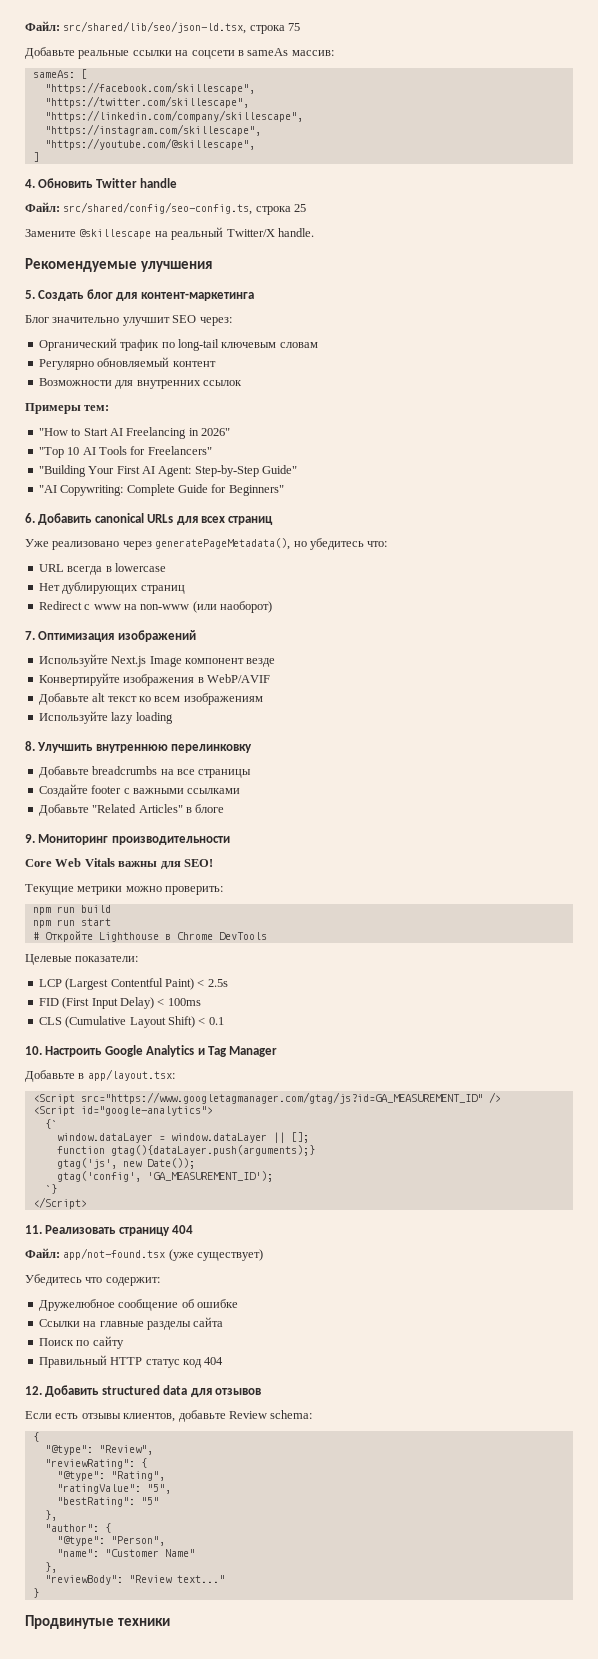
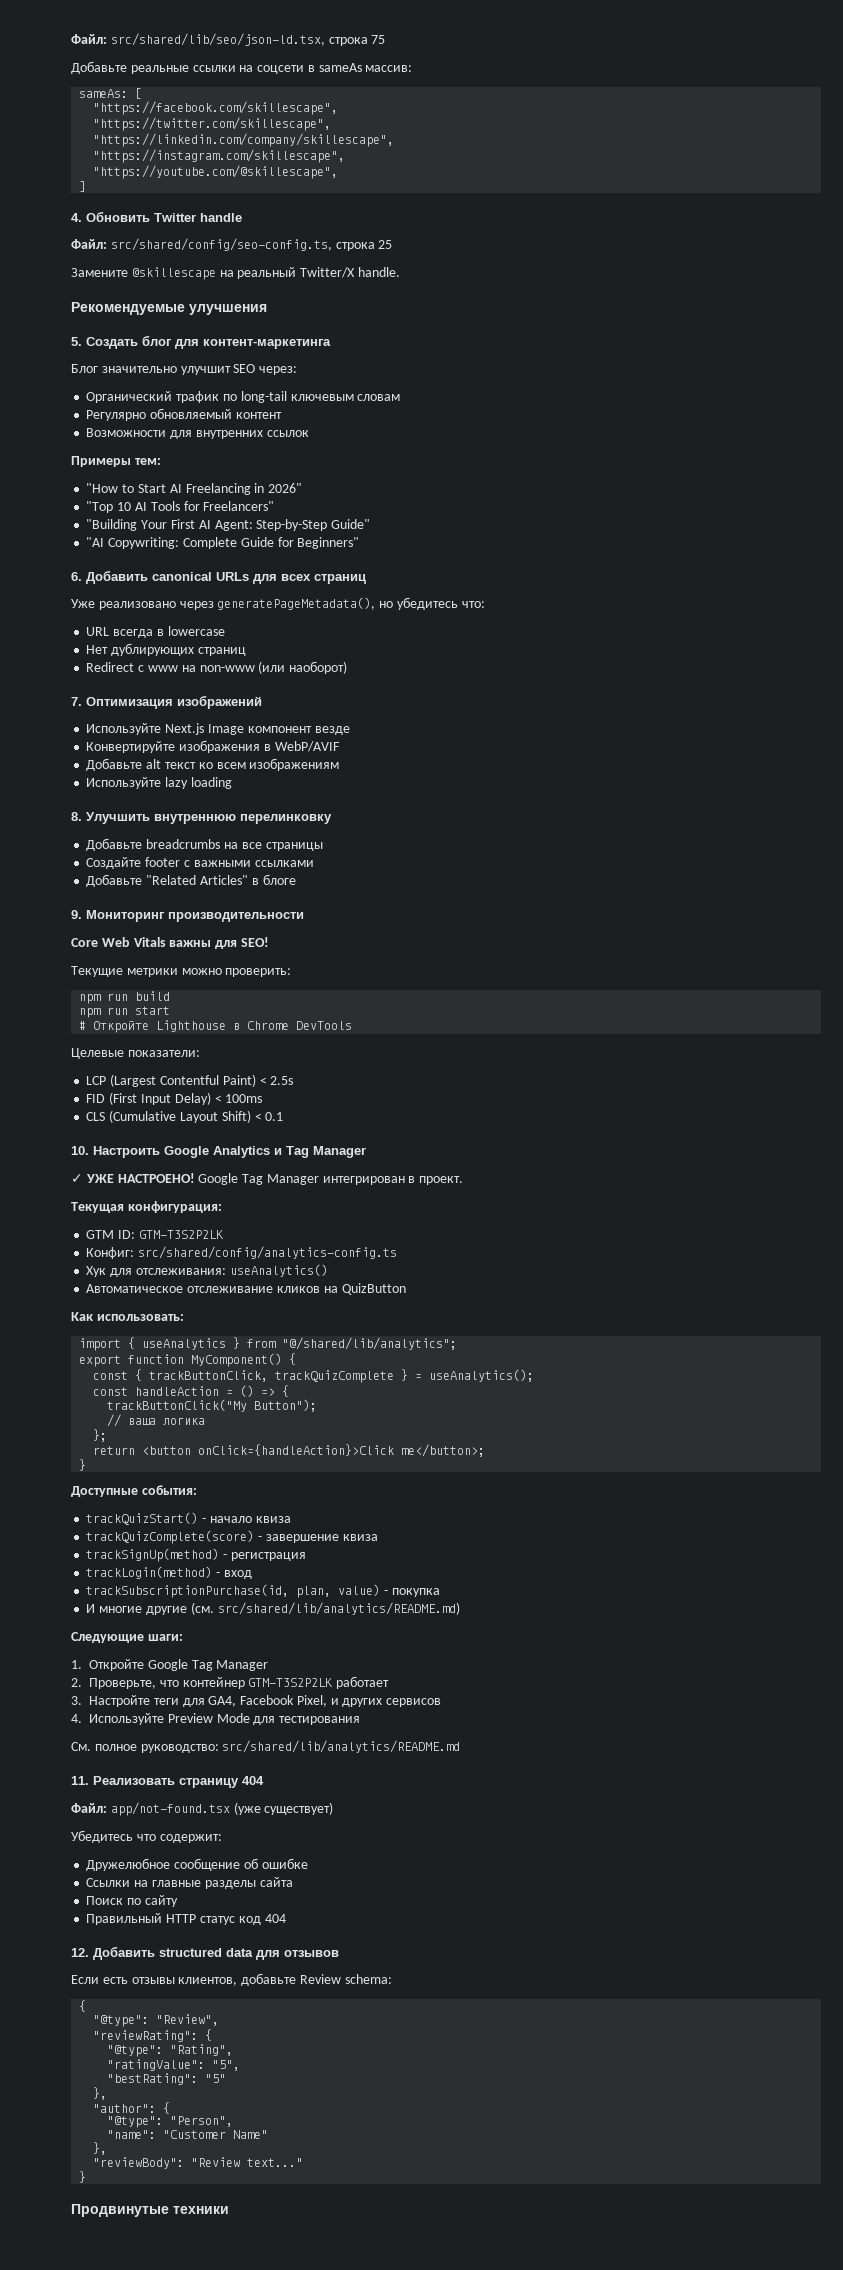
- Добавьте в app/layout.tsx:
- <Script src="https://www.googletagmanager.com/gtag/js?id=GA_MEASUREMENT_ID" />
- <Script id="google-analytics">
- {`
- window.dataLayer = window.dataLayer || [];
- function gtag(){dataLayer.push(arguments);}
- gtag('js', new Date());
- gtag('config', 'GA_MEASUREMENT_ID');
- `}
- </Script>
+ ✓ УЖЕ НАСТРОЕНО! Google Tag Manager интегрирован в проект.
+ Текущая конфигурация:
+ GTM ID: GTM-T3S2P2LK
+ Конфиг: src/shared/config/analytics-config.ts
+ Хук для отслеживания: useAnalytics()
+ Автоматическое отслеживание кликов на QuizButton
+ Как использовать:
+ import { useAnalytics } from "@/shared/lib/analytics";
+ export function MyComponent() {
+ const { trackButtonClick, trackQuizComplete } = useAnalytics();
+ const handleAction = () => {
+ trackButtonClick("My Button");
+ // ваша логика
+ };
+ return <button onClick={handleAction}>Click me</button>;
+ }
+ Доступные события:
+ trackQuizStart() - начало квиза
+ trackQuizComplete(score) - завершение квиза
+ trackSignUp(method) - регистрация
+ trackLogin(method) - вход
+ trackSubscriptionPurchase(id, plan, value) - покупка
+ И многие другие (см. src/shared/lib/analytics/README.md)
+ Следующие шаги:
+ 1. Откройте Google Tag Manager
+ 2. Проверьте, что контейнер GTM-T3S2P2LK работает
+ 3. Настройте теги для GA4, Facebook Pixel, и других сервисов
+ 4. Используйте Preview Mode для тестирования
+ См. полное руководство: src/shared/lib/analytics/README.md

